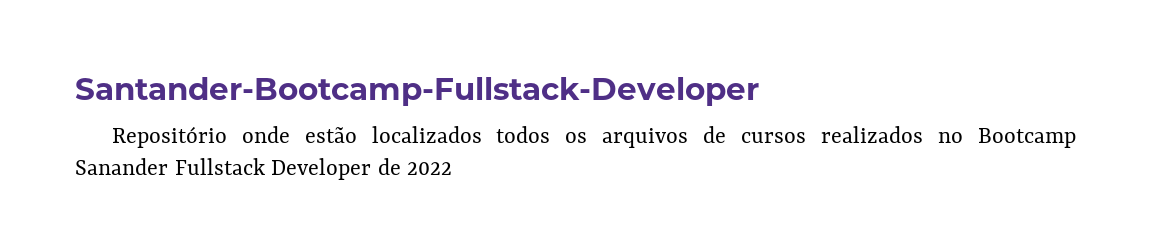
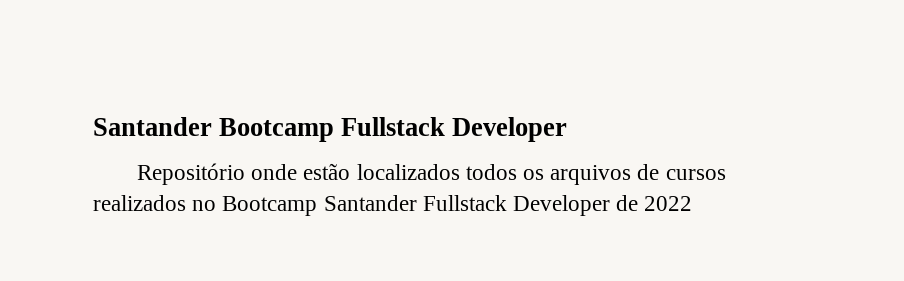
- Santander-Bootcamp-Fullstack-Developer
+ Santander Bootcamp Fullstack Developer
- Repositório onde estão localizados todos os arquivos de cursos realizados no Bootcamp Sanander Fullstack Developer de 2022
+ Repositório onde estão localizados todos os arquivos de cursos realizados no Bootcamp Santander Fullstack Developer de 2022

